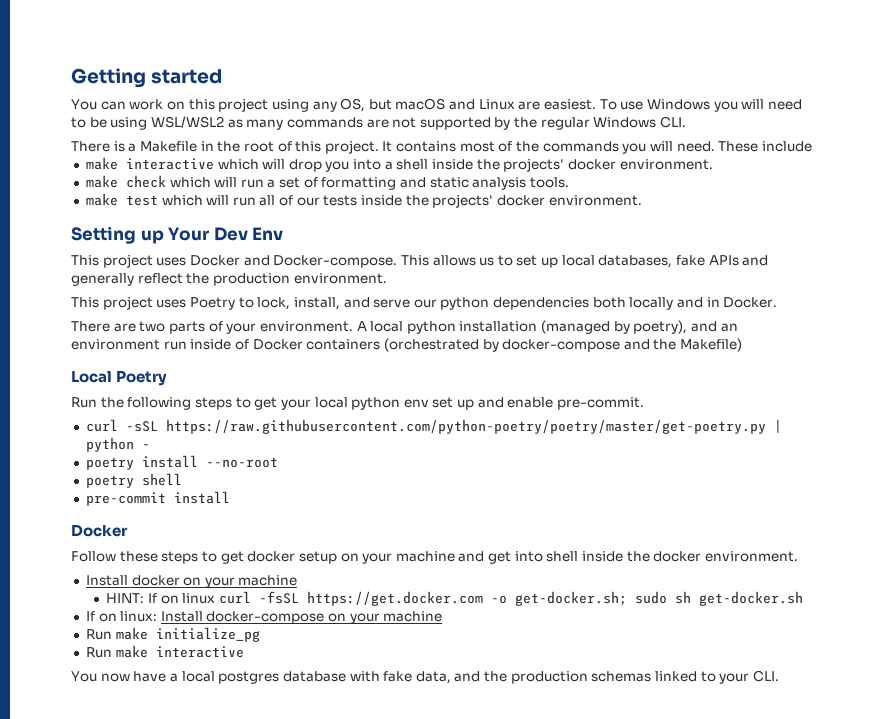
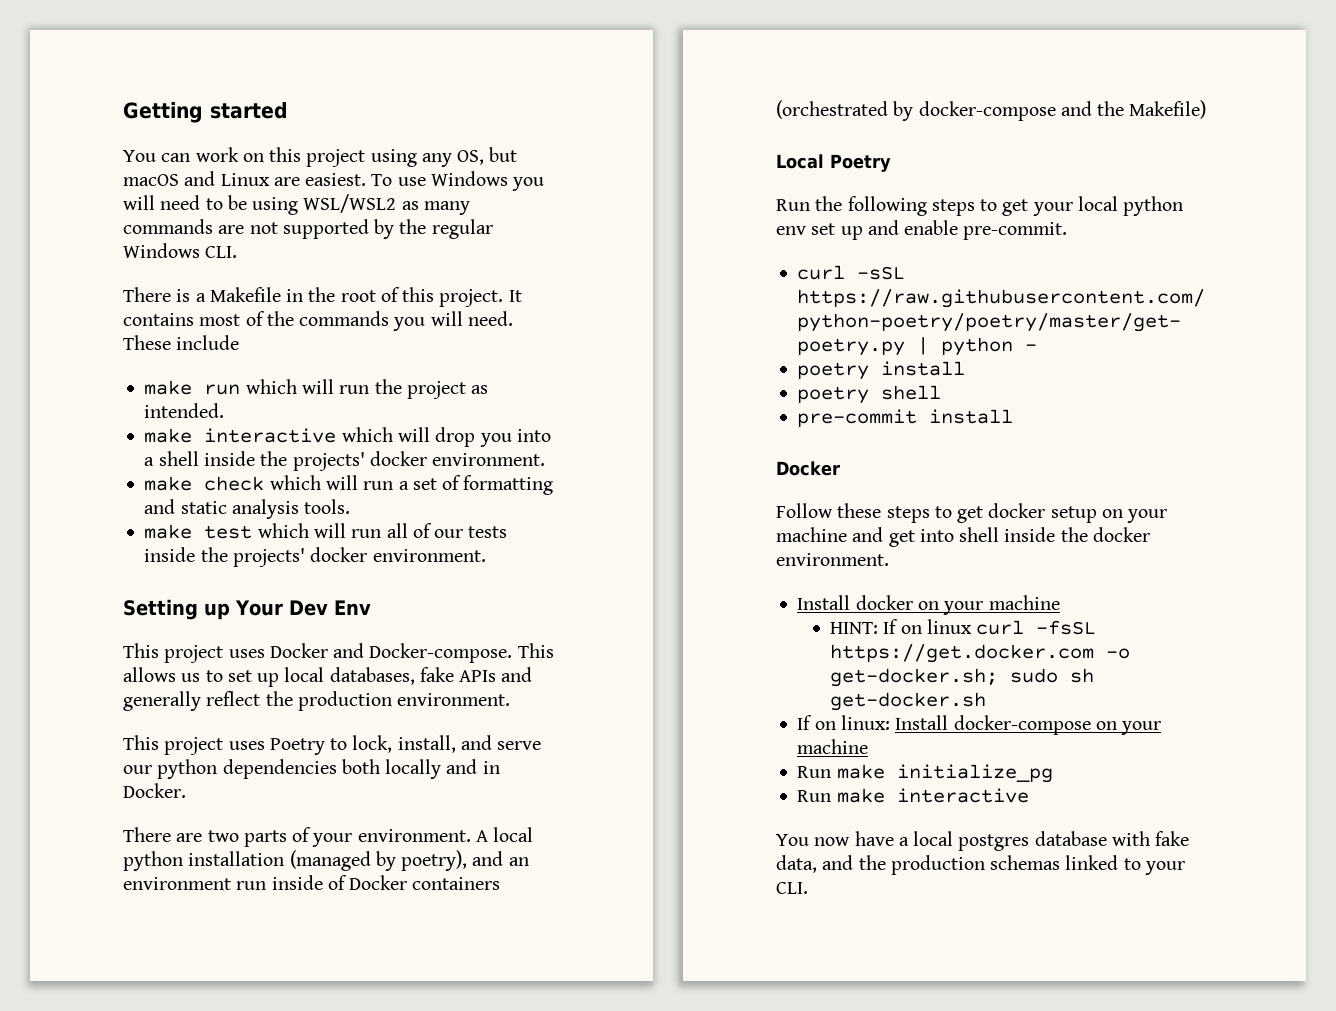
+ make run which will run the project as intended.
- poetry install --no-root
+ poetry install

